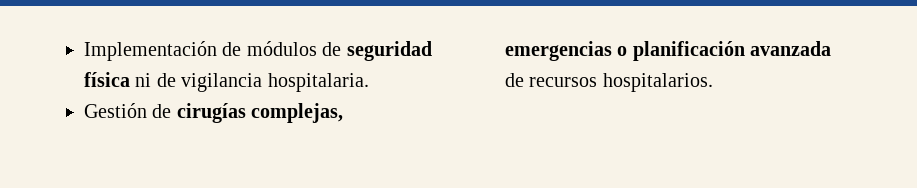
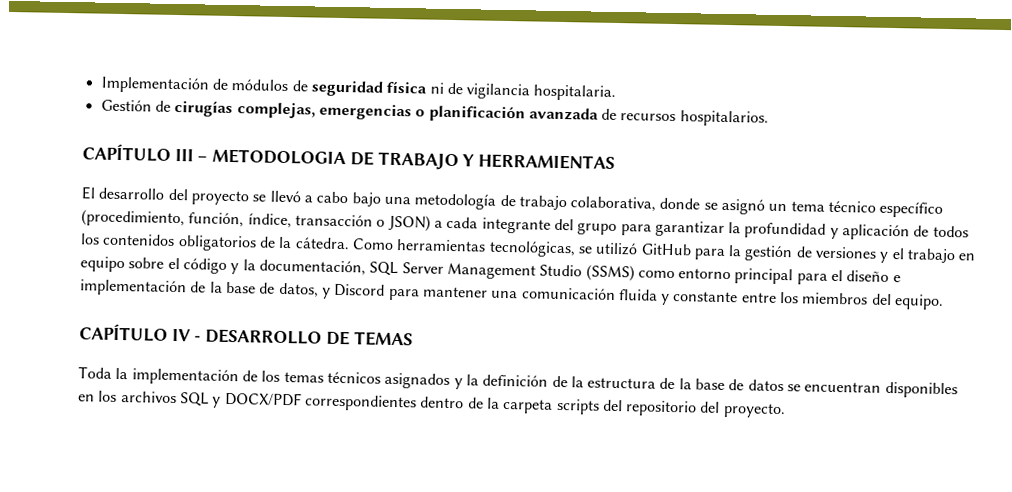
+ CAPÍTULO III – METODOLOGIA DE TRABAJO Y HERRAMIENTAS
+ El desarrollo del proyecto se llevó a cabo bajo una metodología de trabajo colaborativa, donde se asignó un tema técnico específico (procedimiento, función, índice, transacción o JSON) a cada integrante del grupo para garantizar la profundidad y aplicación de todos los contenidos obligatorios de la cátedra. Como herramientas tecnológicas, se utilizó GitHub para la gestión de versiones y el trabajo en equipo sobre el código y la documentación, SQL Server Management Studio (SSMS) como entorno principal para el diseño e implementación de la base de datos, y Discord para mantener una comunicación fluida y constante entre los miembros del equipo.
+ CAPÍTULO IV - DESARROLLO DE TEMAS
+ Toda la implementación de los temas técnicos asignados y la definición de la estructura de la base de datos se encuentran disponibles en los archivos SQL y DOCX/PDF correspondientes dentro de la carpeta scripts del repositorio del proyecto.

